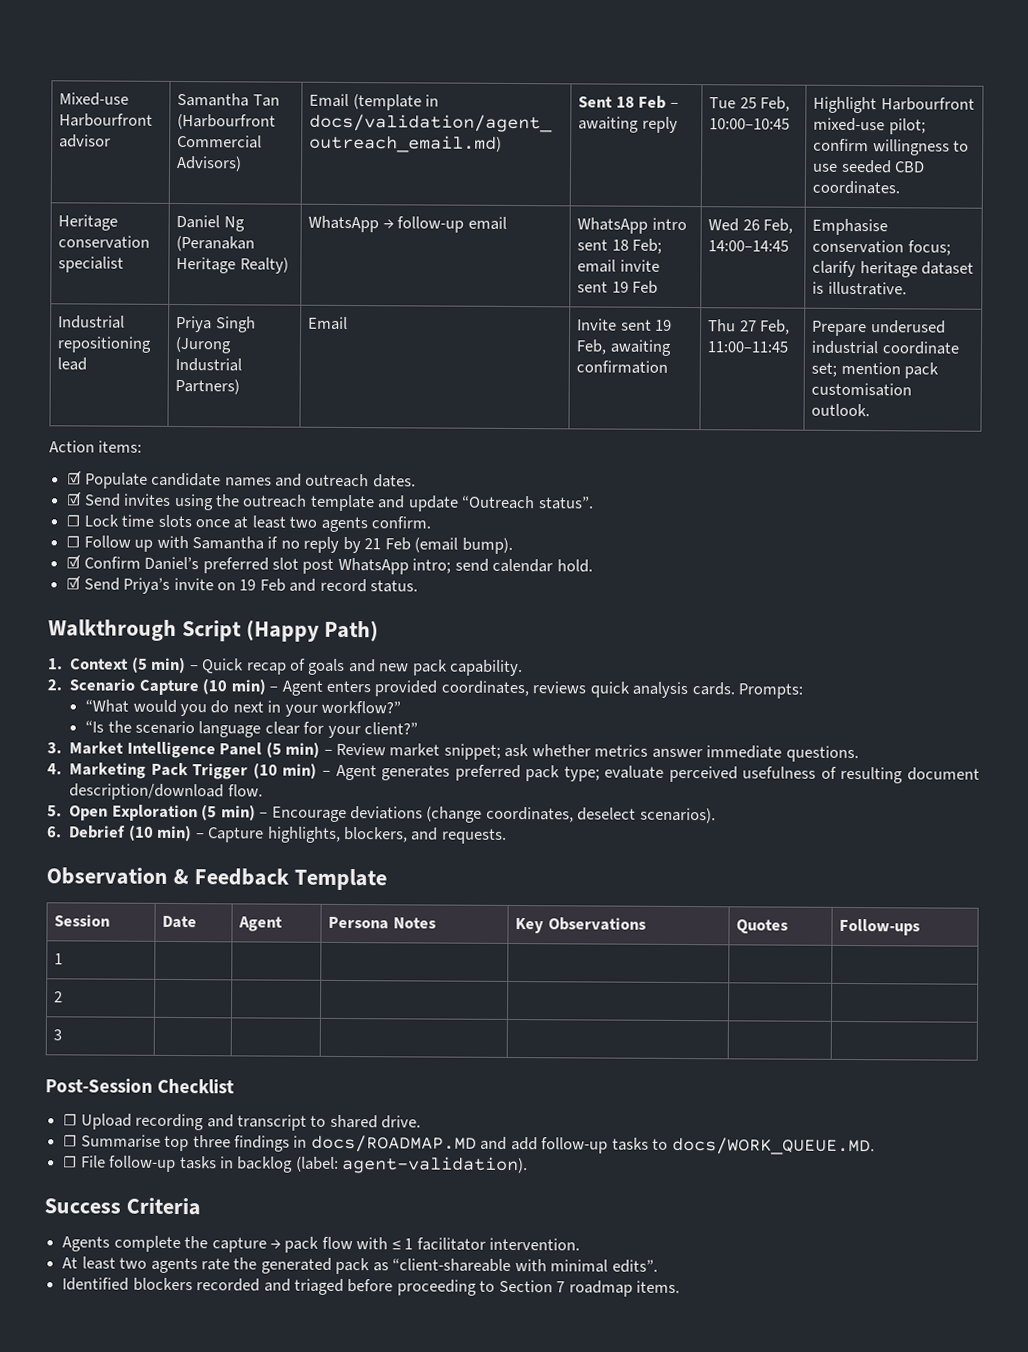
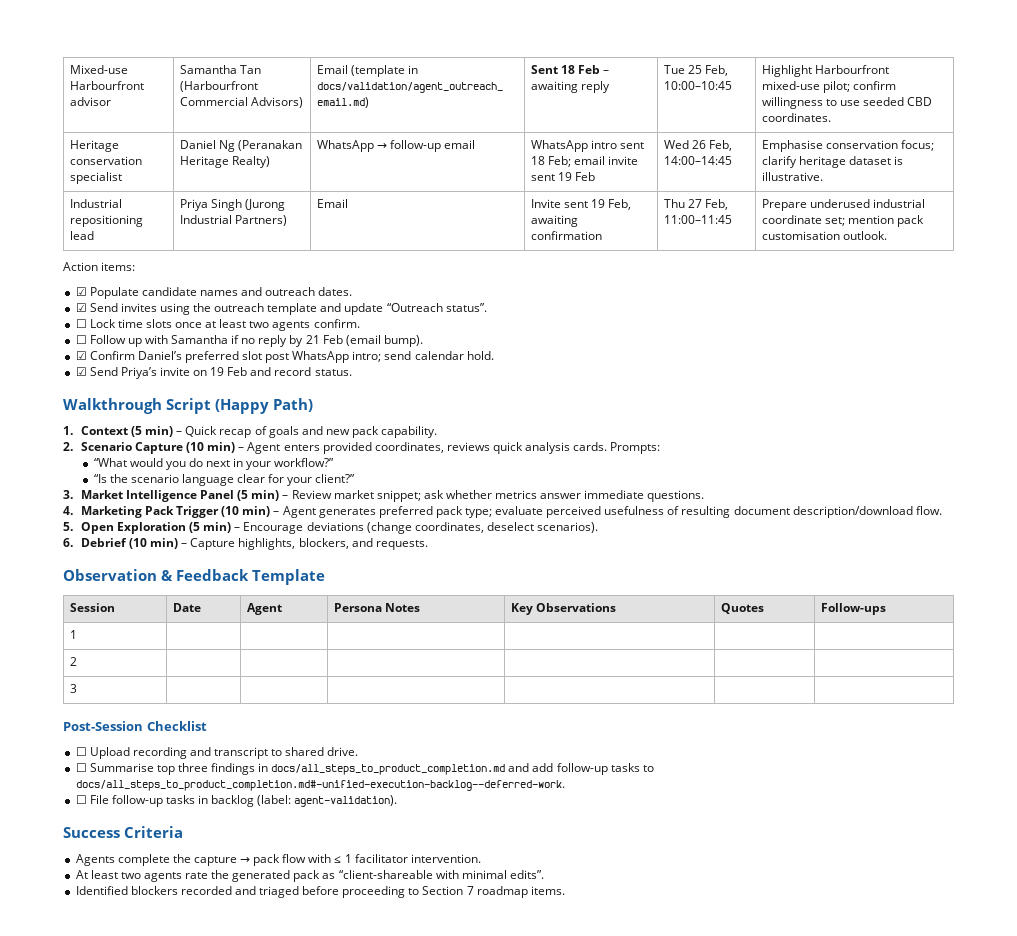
- ☐ Summarise top three findings in docs/ROADMAP.MD and add follow-up tasks to docs/WORK_QUEUE.MD.
+ ☐ Summarise top three findings in docs/all_steps_to_product_completion.md and add follow-up tasks to docs/all_steps_to_product_completion.md#-unified-execution-backlog--deferred-work.

